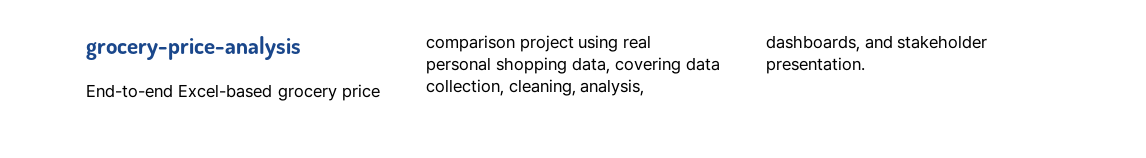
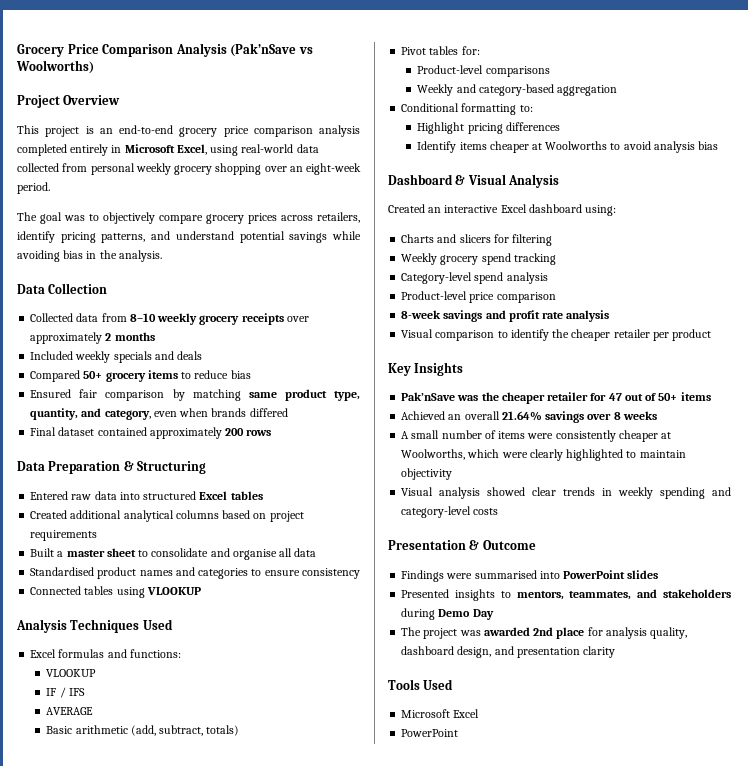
- grocery-price-analysis
- End-to-end Excel-based grocery price comparison project using real personal shopping data, covering data collection, cleaning, analysis, dashboards, and stakeholder presentation.
+ Grocery Price Comparison Analysis (Pak’nSave vs Woolworths)
+ Project Overview
+ This project is an end-to-end grocery price comparison analysis completed entirely in Microsoft Excel, using real-world data collected from personal weekly grocery shopping over an eight-week period.
+ The goal was to objectively compare grocery prices across retailers, identify pricing patterns, and understand potential savings while avoiding bias in the analysis.
+ Data Collection
+ Collected data from 8–10 weekly grocery receipts over approximately 2 months
+ Included weekly specials and deals
+ Compared 50+ grocery items to reduce bias
+ Ensured fair comparison by matching same product type, quantity, and category, even when brands differed
+ Final dataset contained approximately 200 rows
+ Data Preparation & Structuring
+ Entered raw data into structured Excel tables
+ Created additional analytical columns based on project requirements
+ Built a master sheet to consolidate and organise all data
+ Standardised product names and categories to ensure consistency
+ Connected tables using VLOOKUP
+ Analysis Techniques Used
+ Excel formulas and functions:
+ VLOOKUP
+ IF / IFS
+ AVERAGE
+ Basic arithmetic (add, subtract, totals)
+ Pivot tables for:
+ Product-level comparisons
+ Weekly and category-based aggregation
+ Conditional formatting to:
+ Highlight pricing differences
+ Identify items cheaper at Woolworths to avoid analysis bias
+ Dashboard & Visual Analysis
+ Created an interactive Excel dashboard using:
+ Charts and slicers for filtering
+ Weekly grocery spend tracking
+ Category-level spend analysis
+ Product-level price comparison
+ 8-week savings and profit rate analysis
+ Visual comparison to identify the cheaper retailer per product
+ Key Insights
+ Pak’nSave was the cheaper retailer for 47 out of 50+ items
+ Achieved an overall 21.64% savings over 8 weeks
+ A small number of items were consistently cheaper at Woolworths, which were clearly highlighted to maintain objectivity
+ Visual analysis showed clear trends in weekly spending and category-level costs
+ Presentation & Outcome
+ Findings were summarised into PowerPoint slides
+ Presented insights to mentors, teammates, and stakeholders during Demo Day
+ The project was awarded 2nd place for analysis quality, dashboard design, and presentation clarity
+ Tools Used
+ Microsoft Excel
+ PowerPoint

